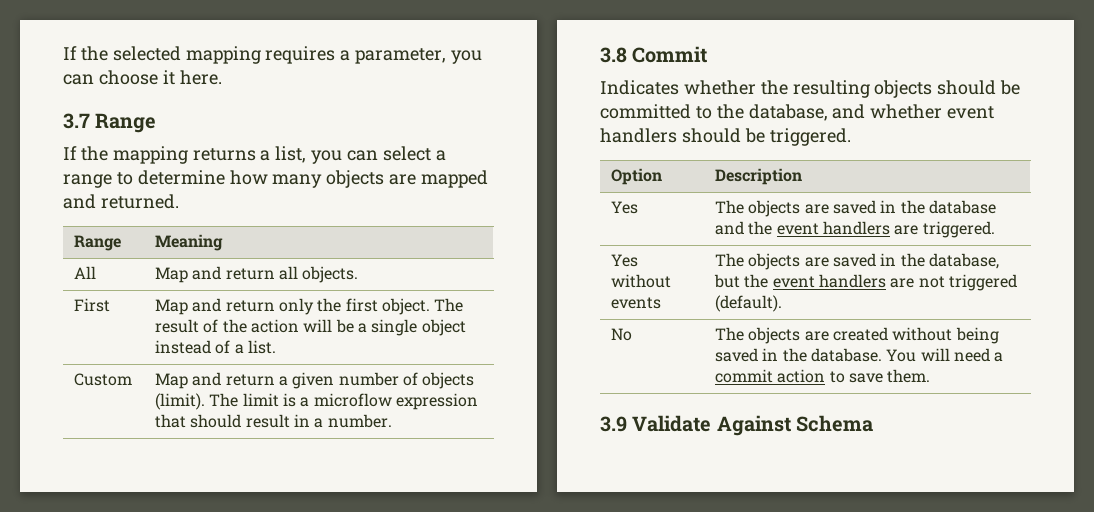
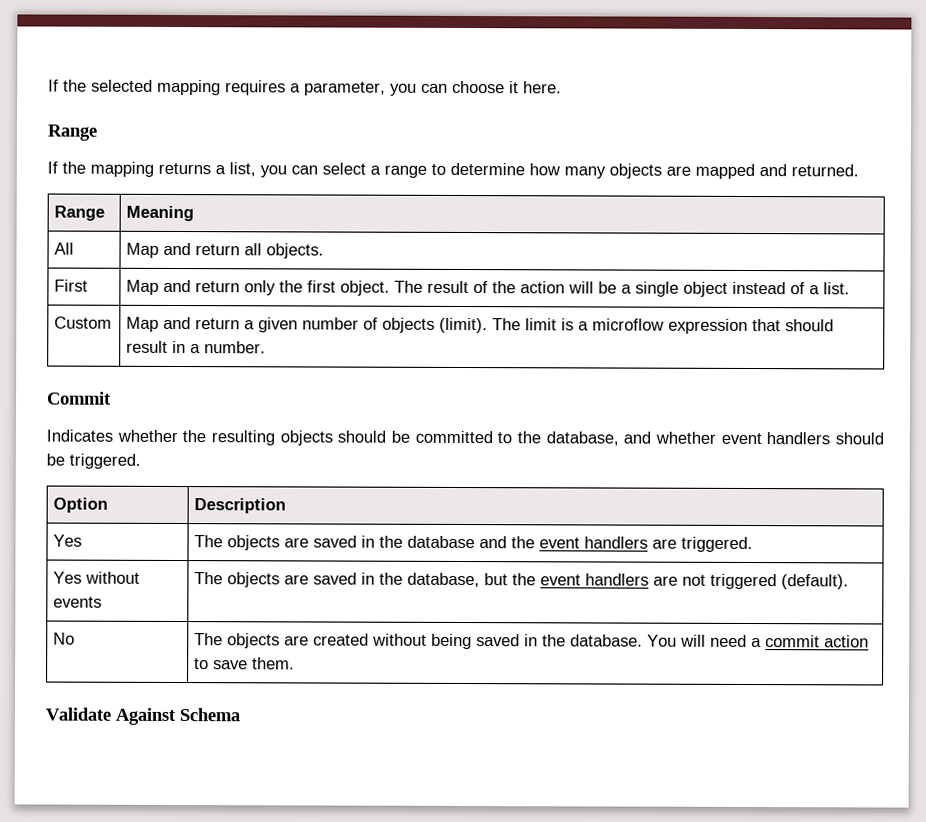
  If the selected mapping requires a parameter, you can choose it here.
- 3.7 Range
+ Range
- 3.8 Commit
+ Commit
- 3.9 Validate Against Schema
+ Validate Against Schema

